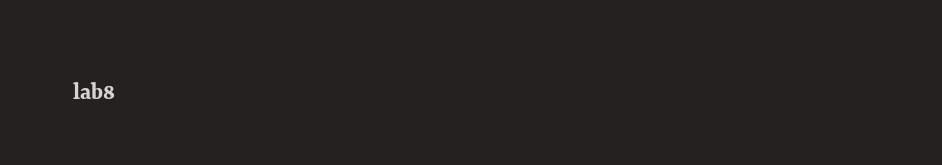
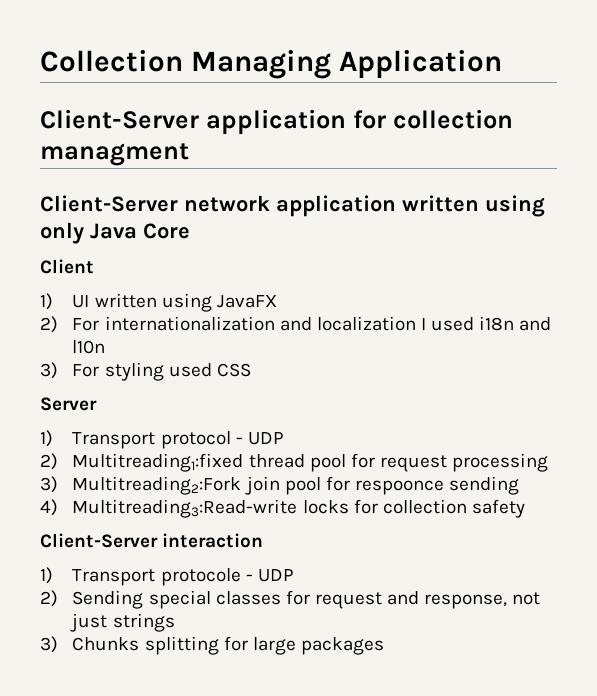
- lab8
+ Collection Managing Application
+ Client-Server application for collection managment
+ Client-Server network application written using only Java Core
+ Client
+ 1) UI written using JavaFX
+ 2) For internationalization and localization I used i18n and l10n
+ 3) For styling used CSS
+ Server
+ 1) Transport protocol - UDP
+ 2) Multitreading1:fixed thread pool for request processing
+ 3) Multitreading2:Fork join pool for respoonce sending
+ 4) Multitreading3:Read-write locks for collection safety
+ Client-Server interaction
+ 1) Transport protocole - UDP
+ 2) Sending special classes for request and response, not just strings
+ 3) Chunks splitting for large packages

